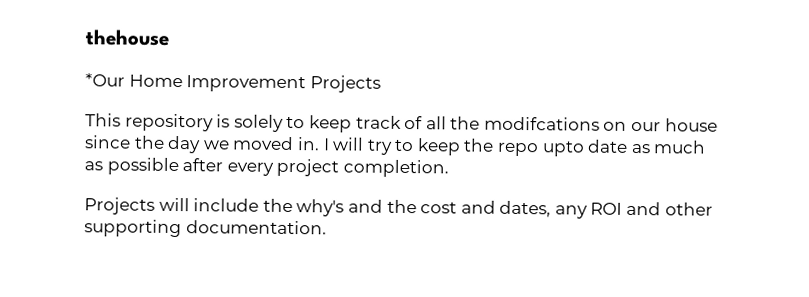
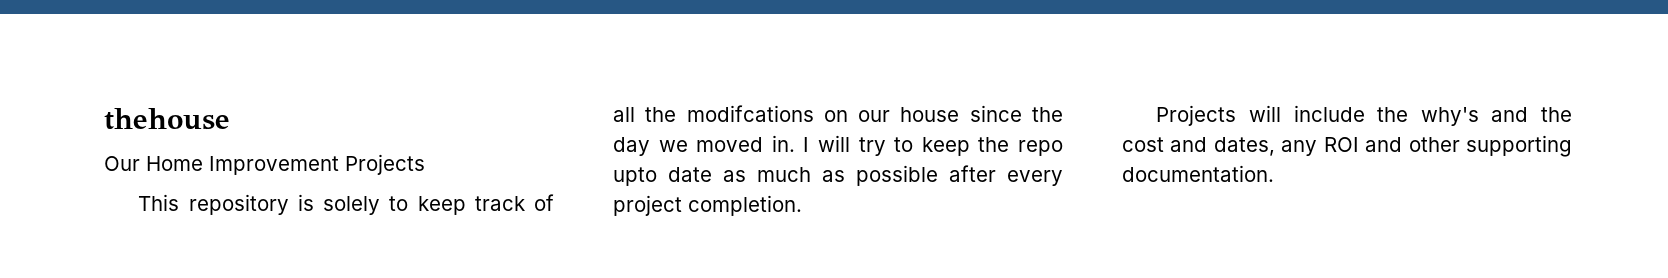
- *Our Home Improvement Projects
+ Our Home Improvement Projects

